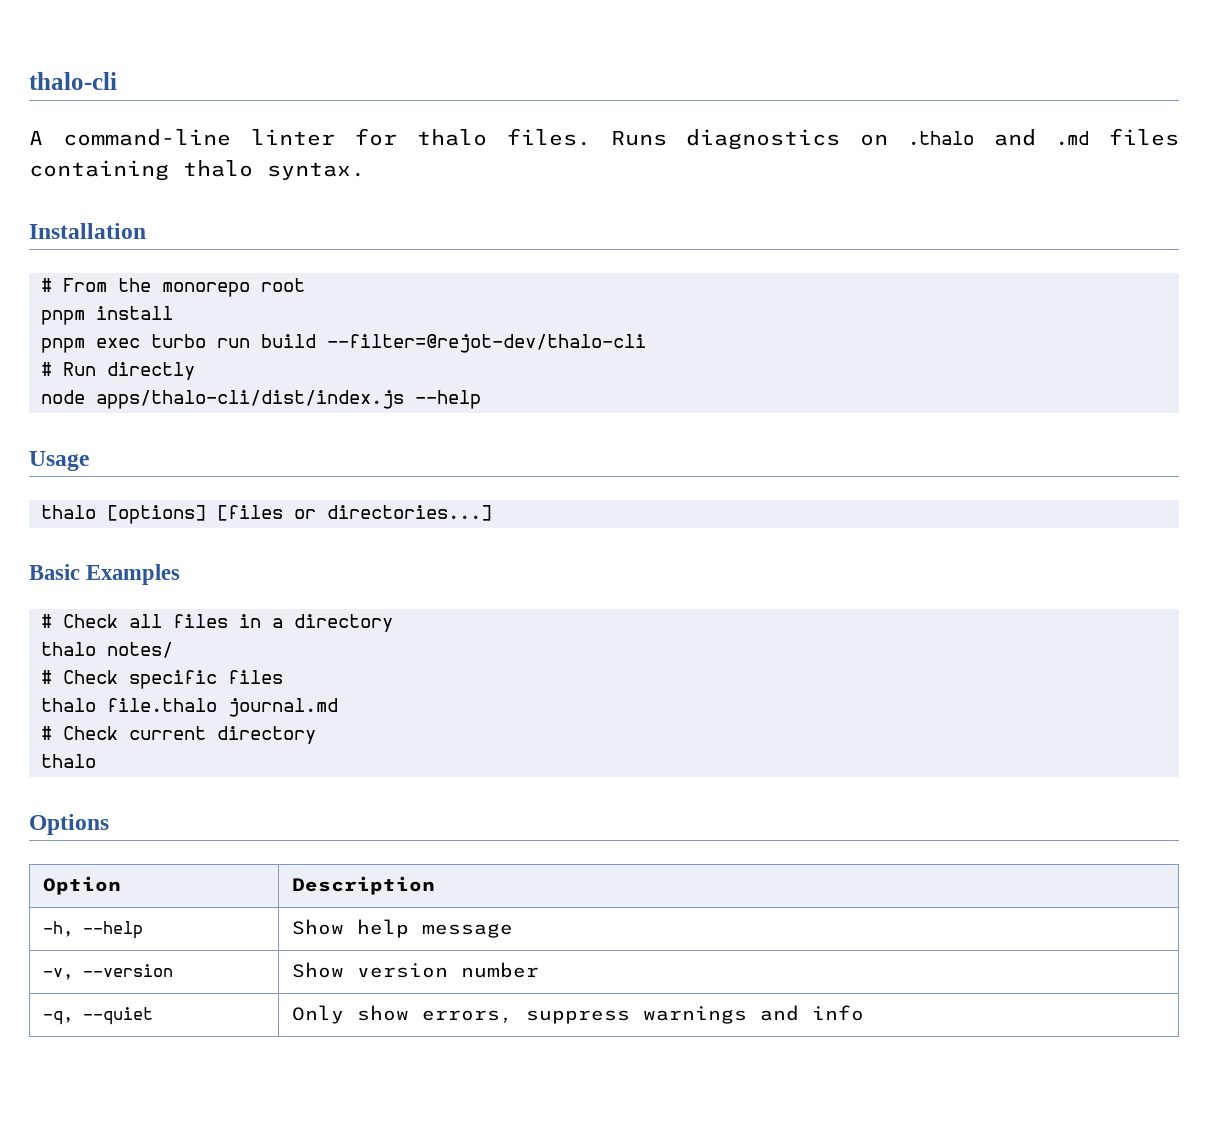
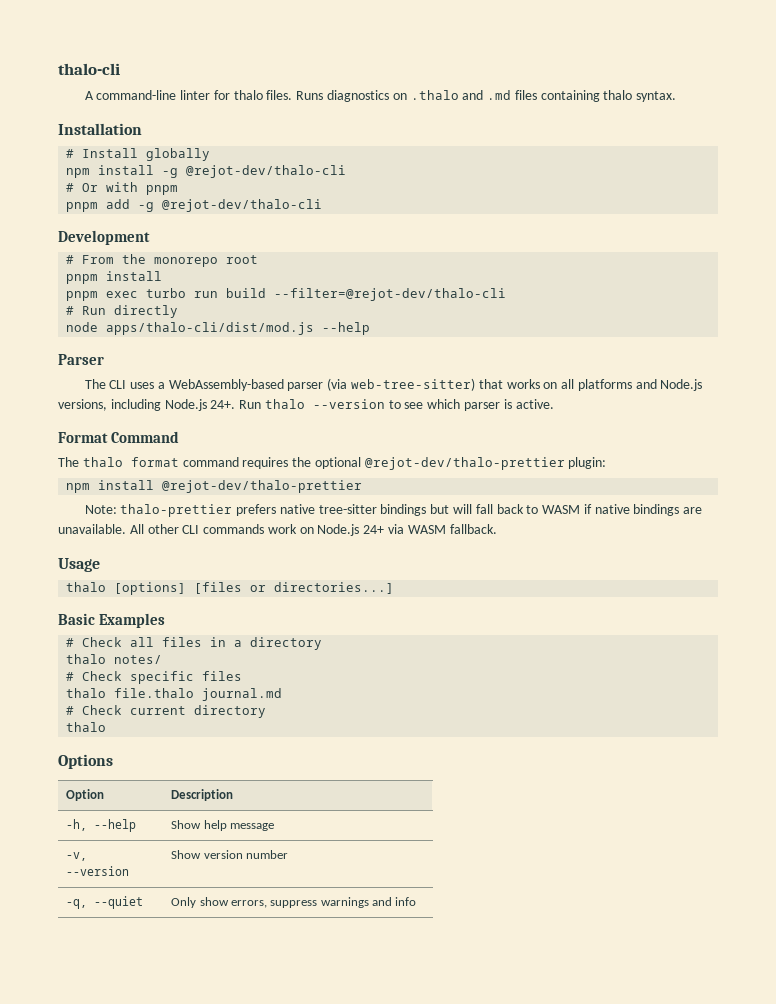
+ # Install globally
+ npm install -g @rejot-dev/thalo-cli
+ # Or with pnpm
+ pnpm add -g @rejot-dev/thalo-cli
+ Development
- node apps/thalo-cli/dist/index.js --help
+ node apps/thalo-cli/dist/mod.js --help
+ Parser
+ The CLI uses a WebAssembly-based parser (via web-tree-sitter) that works on all platforms and Node.js versions, including Node.js 24+. Run thalo --version to see which parser is active.
+ Format Command
+ The thalo format command requires the optional @rejot-dev/thalo-prettier plugin:
+ npm install @rejot-dev/thalo-prettier
+ Note: thalo-prettier prefers native tree-sitter bindings but will fall back to WASM if native bindings are unavailable. All other CLI commands work on Node.js 24+ via WASM fallback.

